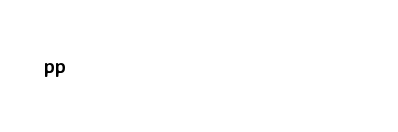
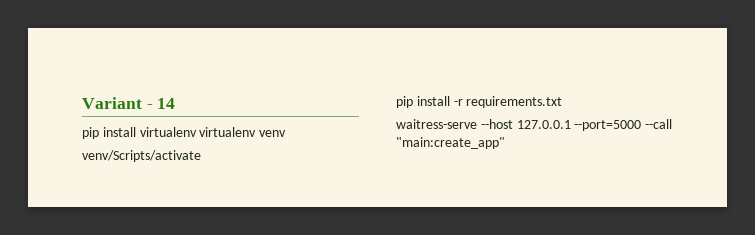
- pp
+ Variant - 14
+ pip install virtualenv virtualenv venv
+ venv/Scripts/activate
+ pip install -r requirements.txt
+ waitress-serve --host 127.0.0.1 --port=5000 --call "main:create_app"

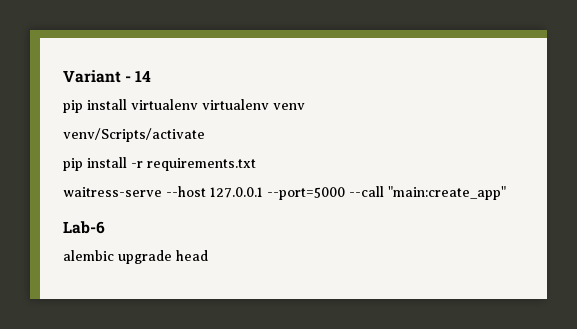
+ Lab-6
+ alembic upgrade head

